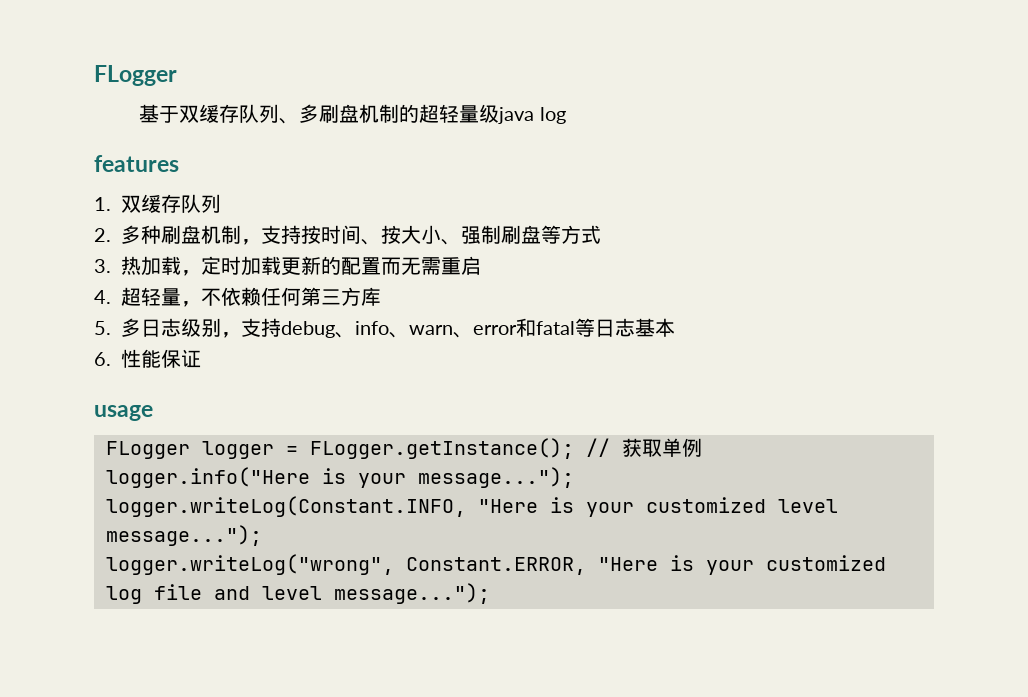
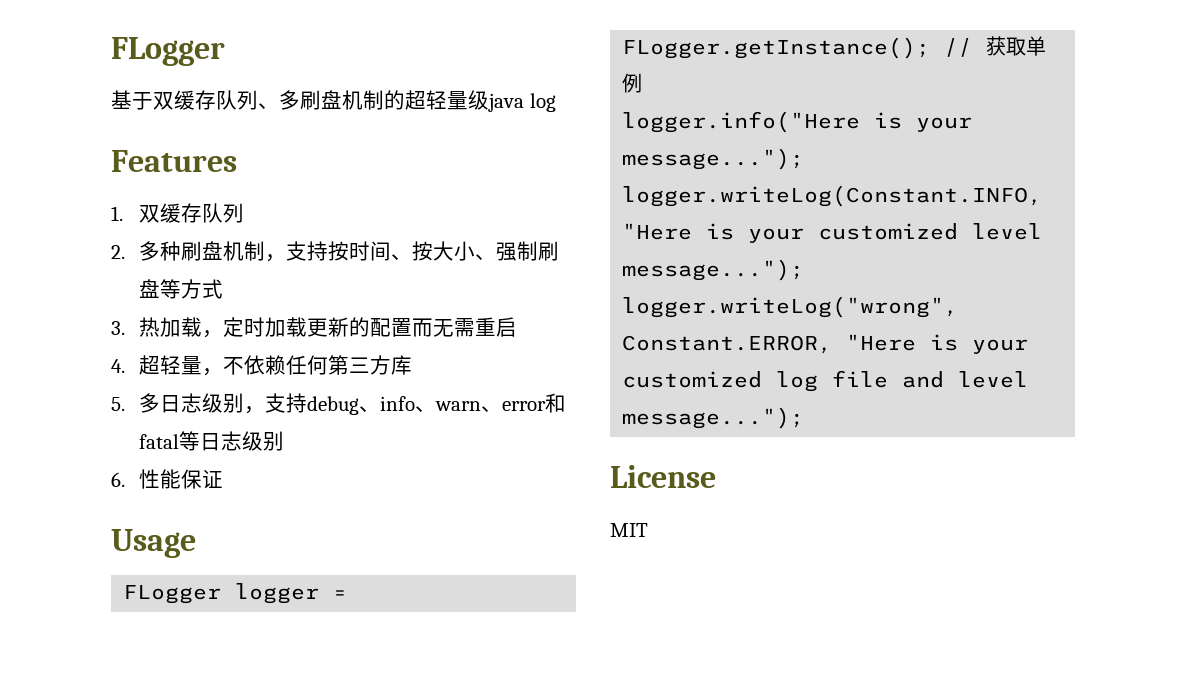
- features
+ Features
- 5.多日志级别，支持debug、info、warn、error和fatal等日志基本
+ 5.多日志级别，支持debug、info、warn、error和fatal等日志级别
- usage
+ Usage
+ License
+ MIT

